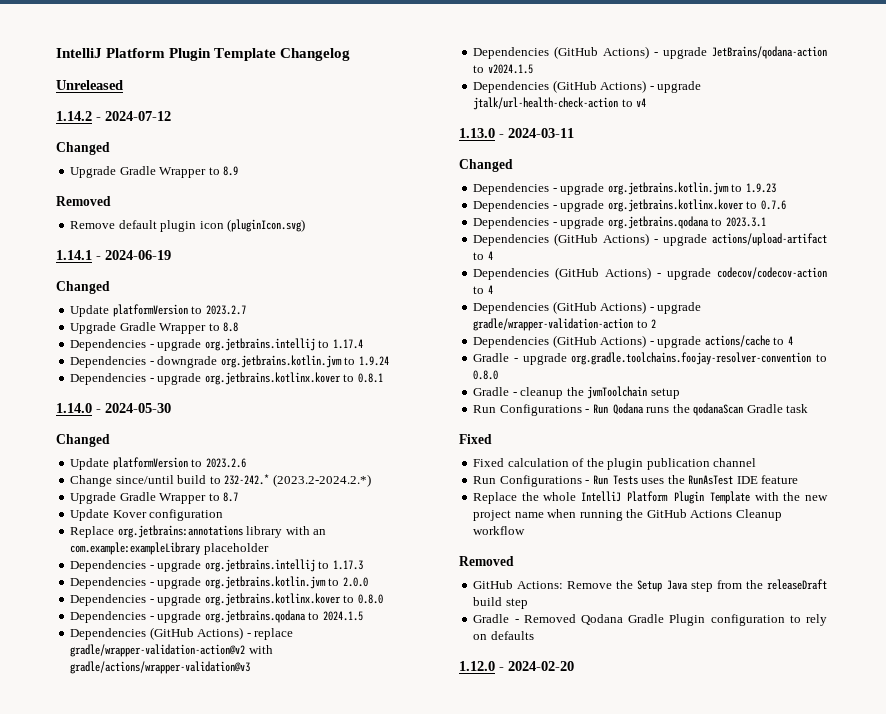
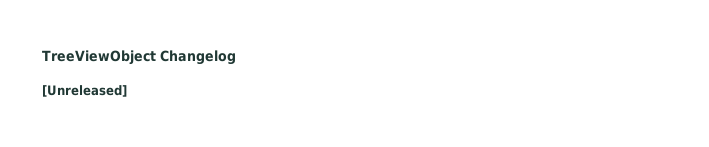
- IntelliJ Platform Plugin Template Changelog
- Unreleased
- 1.14.2 - 2024-07-12
- Changed
- Upgrade Gradle Wrapper to 8.9
- Removed
- Remove default plugin icon (pluginIcon.svg)
- 1.14.1 - 2024-06-19
- Changed
- Update platformVersion to 2023.2.7
- Upgrade Gradle Wrapper to 8.8
- Dependencies - upgrade org.jetbrains.intellij to 1.17.4
- Dependencies - downgrade org.jetbrains.kotlin.jvm to 1.9.24
- Dependencies - upgrade org.jetbrains.kotlinx.kover to 0.8.1
- 1.14.0 - 2024-05-30
- Changed
- Update platformVersion to 2023.2.6
- Change since/until build to 232-242.* (2023.2-2024.2.*)
- Upgrade Gradle Wrapper to 8.7
- Update Kover configuration
- Replace org.jetbrains:annotations library with an com.example:exampleLibrary placeholder
- Dependencies - upgrade org.jetbrains.intellij to 1.17.3
- Dependencies - upgrade org.jetbrains.kotlin.jvm to 2.0.0
- Dependencies - upgrade org.jetbrains.kotlinx.kover to 0.8.0
- Dependencies - upgrade org.jetbrains.qodana to 2024.1.5
- Dependencies (GitHub Actions) - replace gradle/wrapper-validation-action@v2 with gradle/actions/wrapper-validation@v3
- Dependencies (GitHub Actions) - upgrade JetBrains/qodana-action to v2024.1.5
- Dependencies (GitHub Actions) - upgrade jtalk/url-health-check-action to v4
- 1.13.0 - 2024-03-11
- Changed
- Dependencies - upgrade org.jetbrains.kotlin.jvm to 1.9.23
- Dependencies - upgrade org.jetbrains.kotlinx.kover to 0.7.6
- Dependencies - upgrade org.jetbrains.qodana to 2023.3.1
- Dependencies (GitHub Actions) - upgrade actions/upload-artifact to 4
- Dependencies (GitHub Actions) - upgrade codecov/codecov-action to 4
- Dependencies (GitHub Actions) - upgrade gradle/wrapper-validation-action to 2
- Dependencies (GitHub Actions) - upgrade actions/cache to 4
- Gradle - upgrade org.gradle.toolchains.foojay-resolver-convention to 0.8.0
- Gradle - cleanup the jvmToolchain setup
- Run Configurations - Run Qodana runs the qodanaScan Gradle task
- Fixed
- Fixed calculation of the plugin publication channel
- Run Configurations - Run Tests uses the RunAsTest IDE feature
- Replace the whole IntelliJ Platform Plugin Template with the new project name when running the GitHub Actions Cleanup workflow
- Removed
- GitHub Actions: Remove the Setup Java step from the releaseDraft build step
- Gradle - Removed Qodana Gradle Plugin configuration to rely on defaults
- 1.12.0 - 2024-02-20
+ TreeViewObject Changelog
+ [Unreleased]

